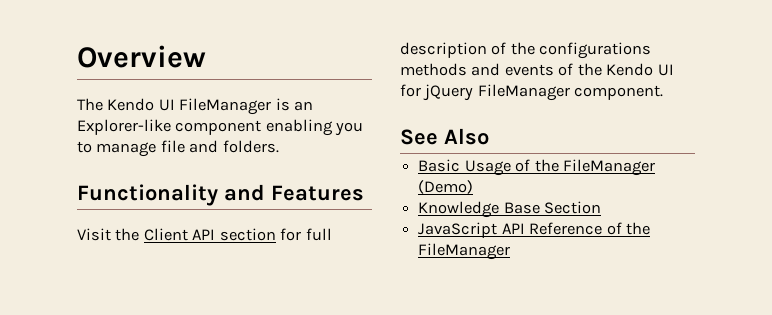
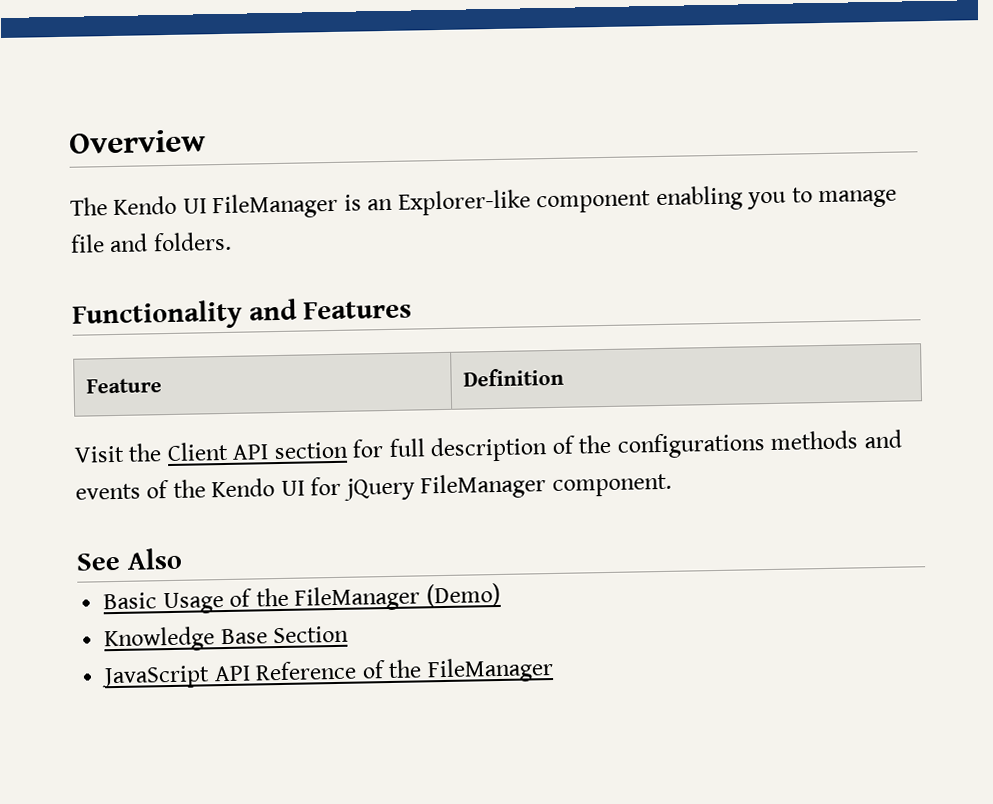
+ Feature | Definition

